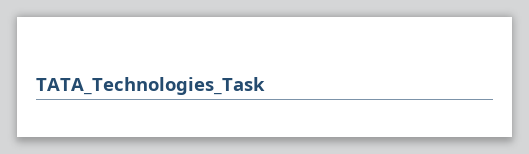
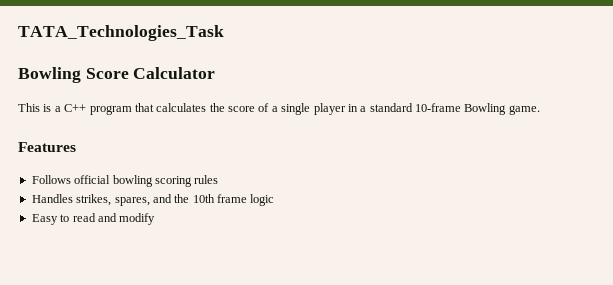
+ Bowling Score Calculator
+ This is a C++ program that calculates the score of a single player in a standard 10-frame Bowling game.
+ Features
+ Follows official bowling scoring rules
+ Handles strikes, spares, and the 10th frame logic
+ Easy to read and modify

